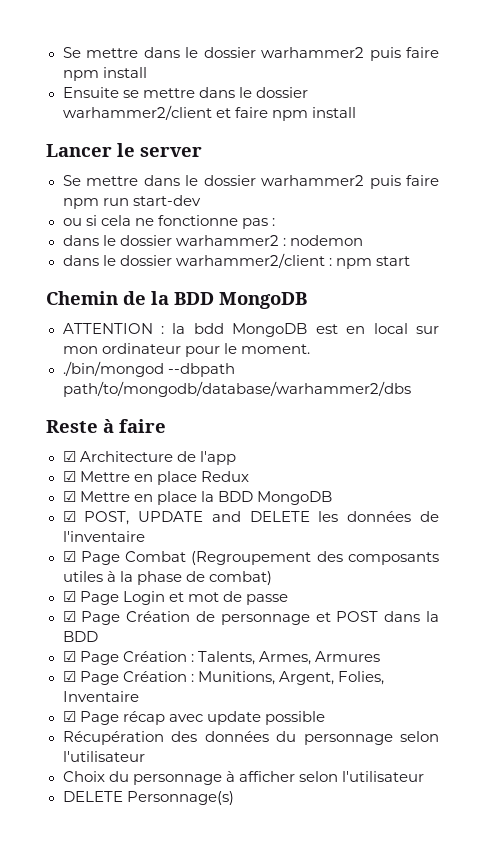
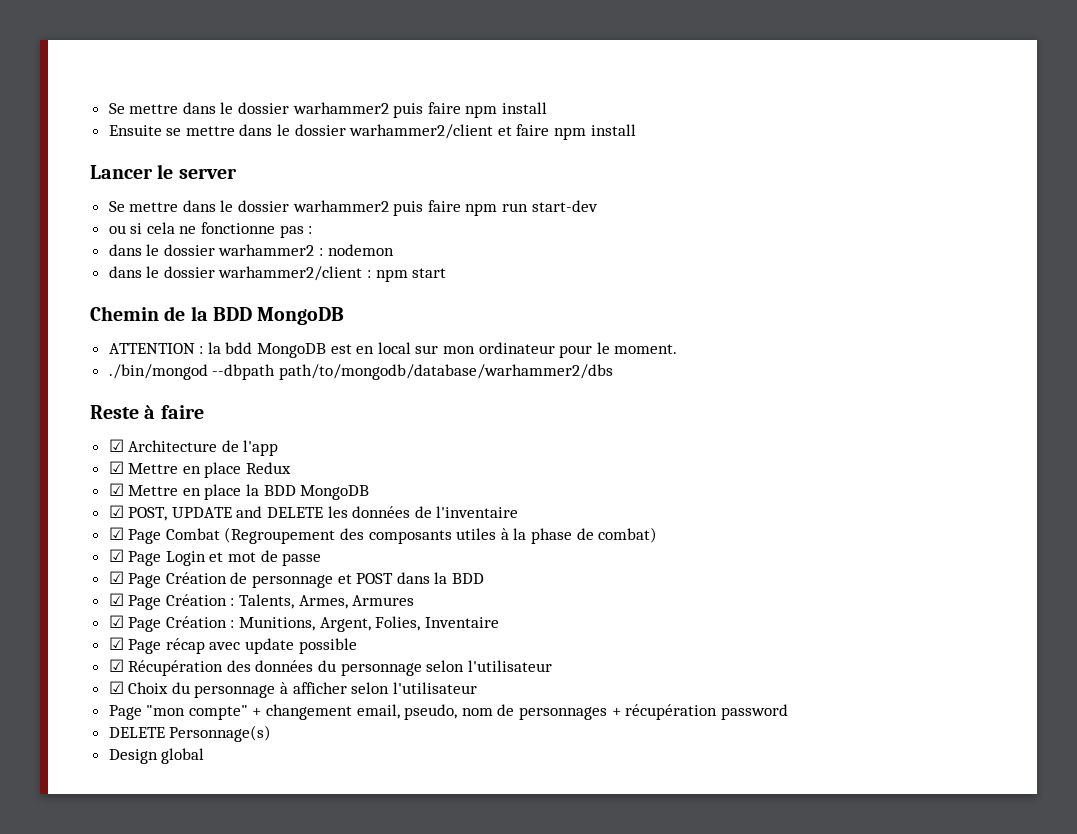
- Récupération des données du personnage selon l'utilisateur
+ ☑ Récupération des données du personnage selon l'utilisateur
- Choix du personnage à afficher selon l'utilisateur
+ ☑ Choix du personnage à afficher selon l'utilisateur
+ Page "mon compte" + changement email, pseudo, nom de personnages + récupération password
+ Design global

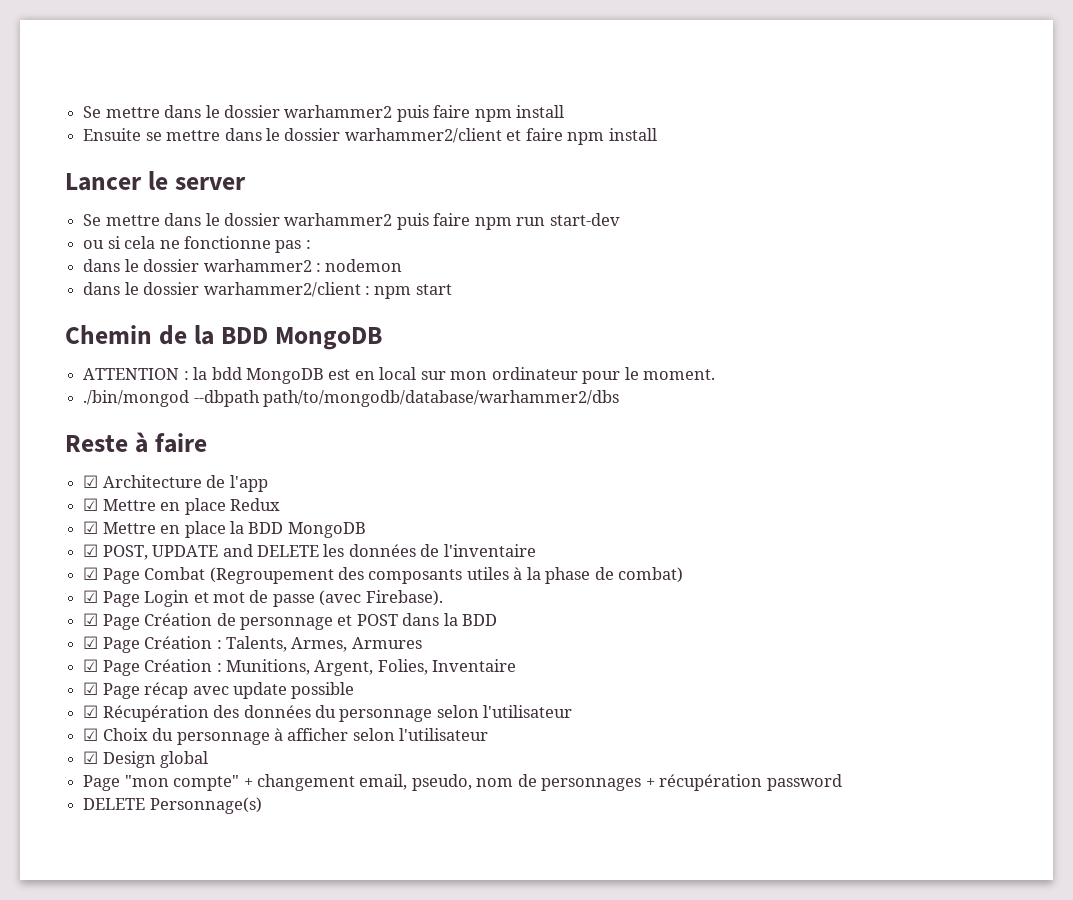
- ☑ Page Login et mot de passe
+ ☑ Page Login et mot de passe (avec Firebase).
+ ☑ Design global
- Design global

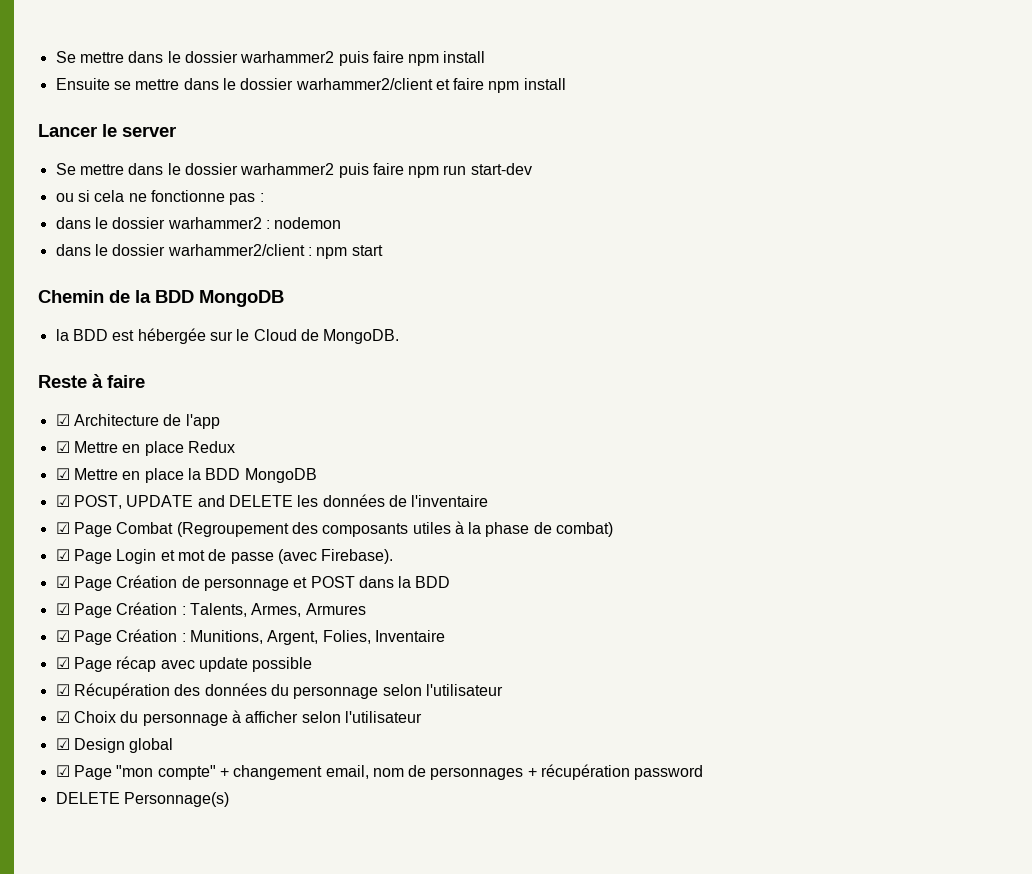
- ATTENTION : la bdd MongoDB est en local sur mon ordinateur pour le moment.
- ./bin/mongod --dbpath path/to/mongodb/database/warhammer2/dbs
+ la BDD est hébergée sur le Cloud de MongoDB.
- Page "mon compte" + changement email, pseudo, nom de personnages + récupération password
+ ☑ Page "mon compte" + changement email, nom de personnages + récupération password

